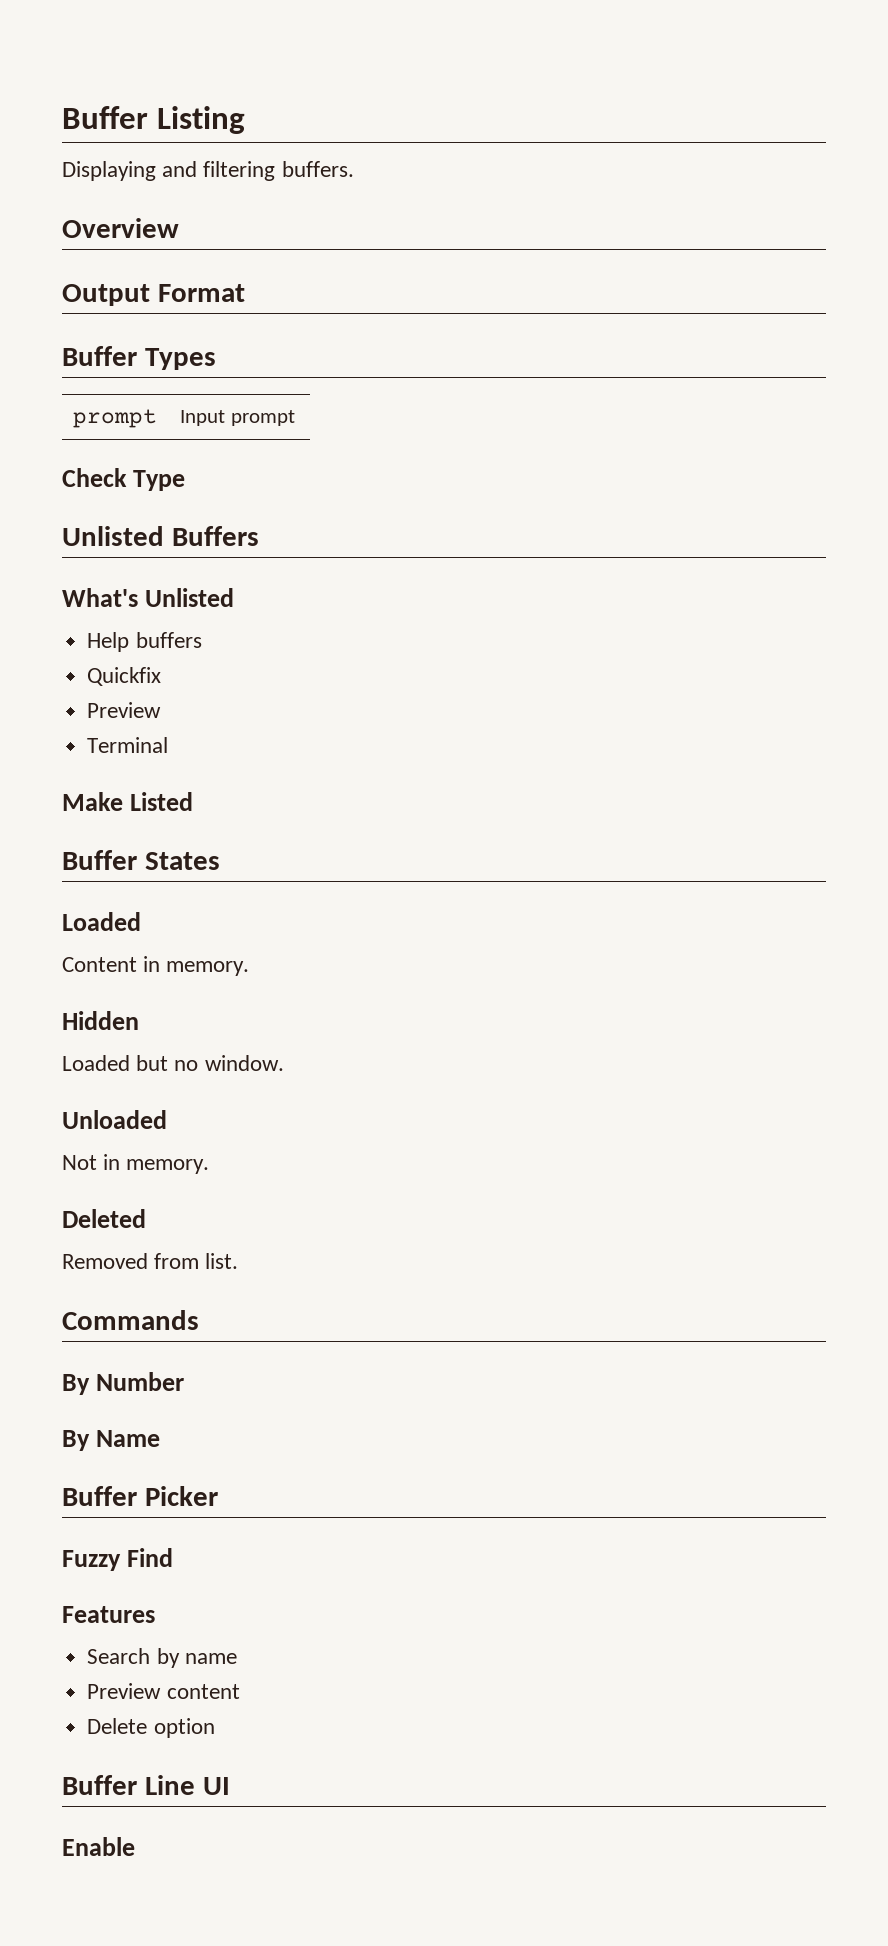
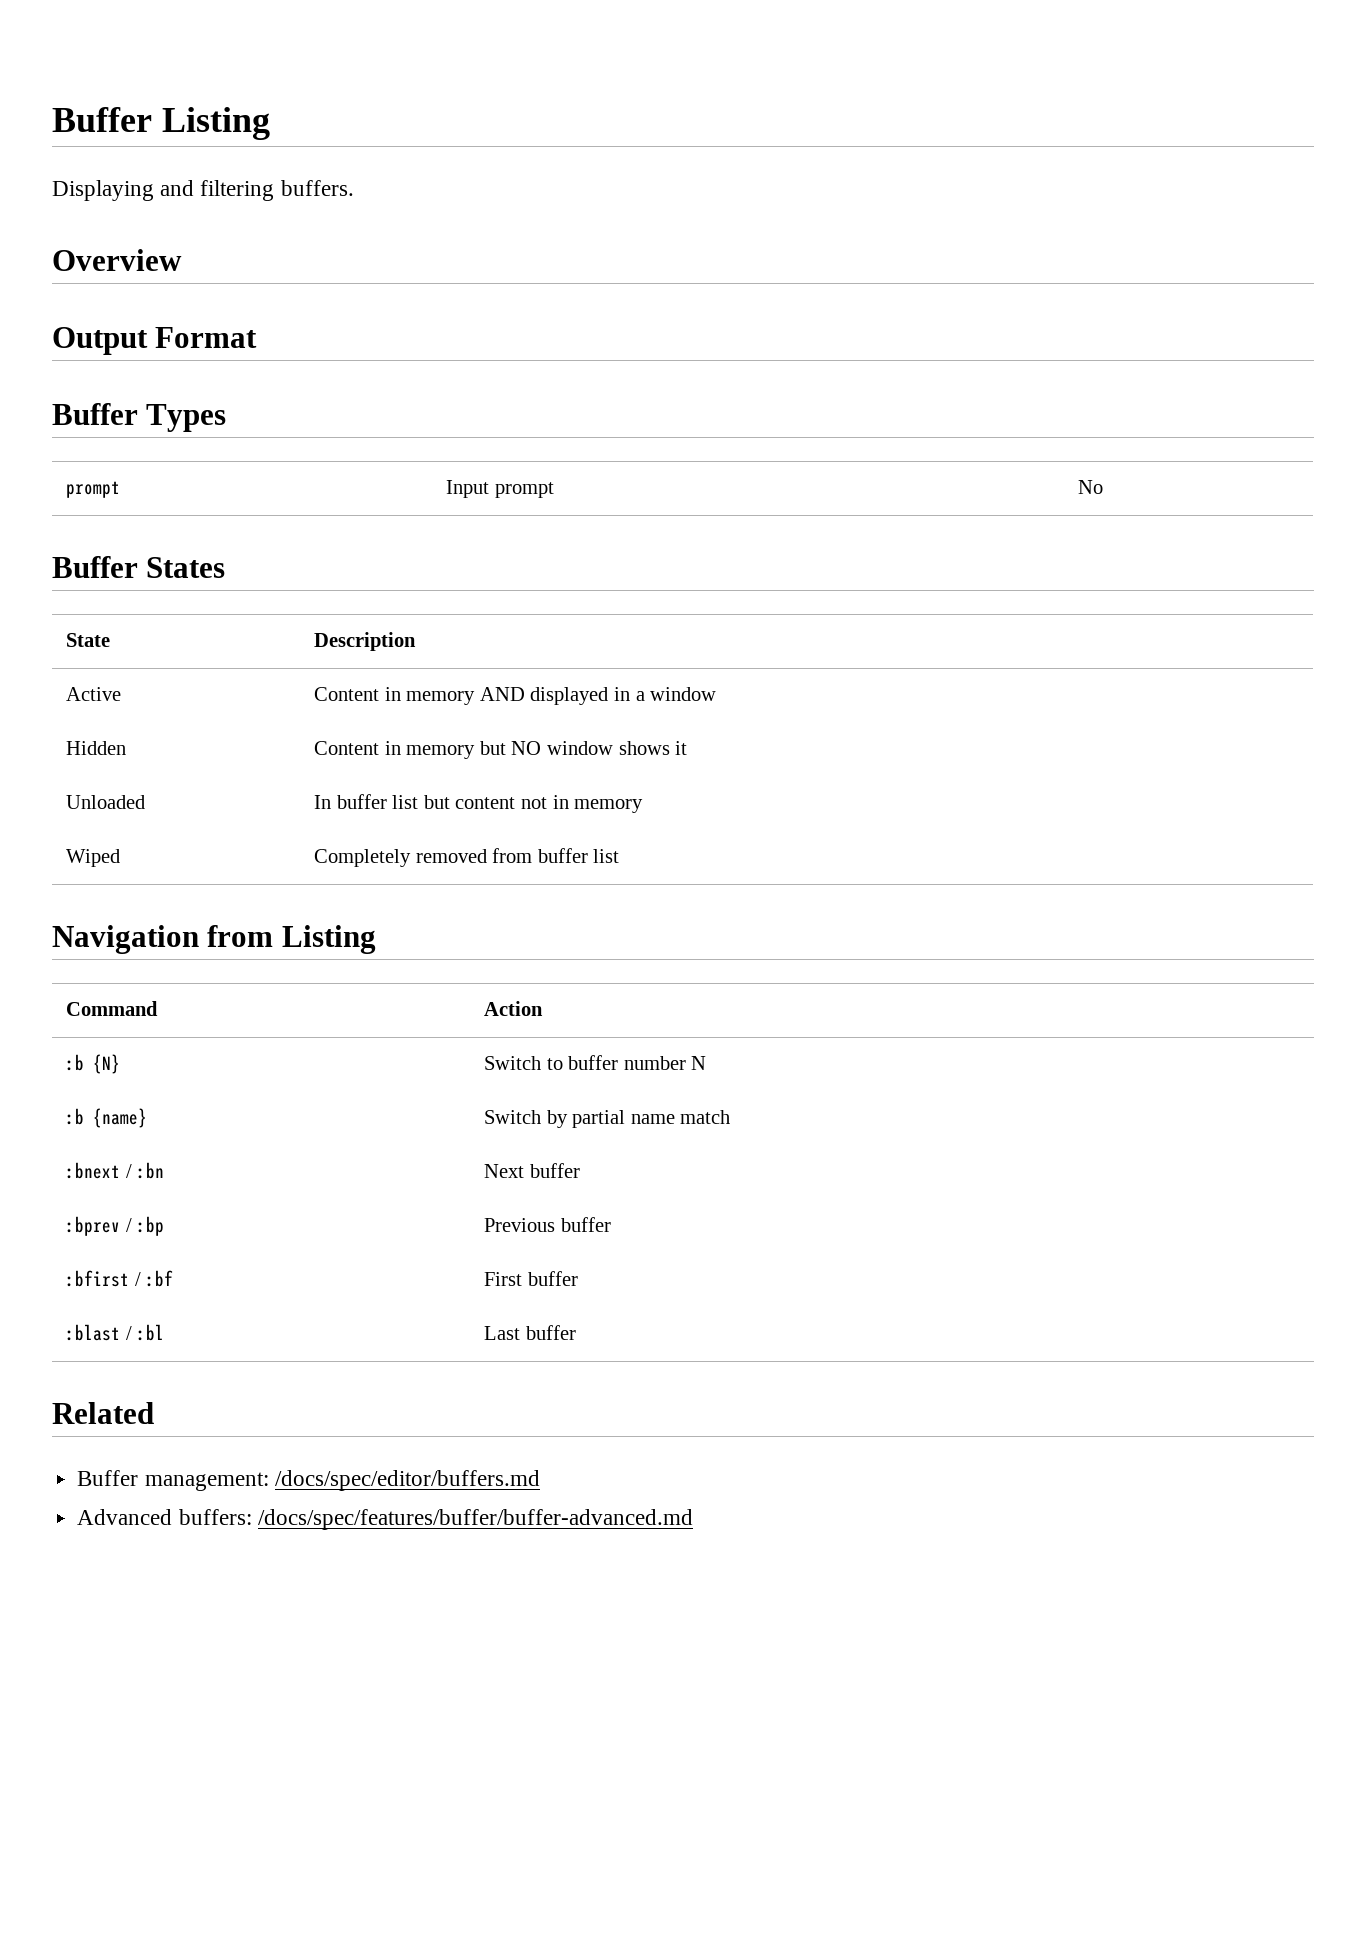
- prompt | Input prompt
- Check Type
- Unlisted Buffers
- What's Unlisted
- Help buffers
- Quickfix
- Preview
- Terminal
- Make Listed
+ prompt | Input prompt | No
  Buffer States
- Loaded
- Content in memory.
- Hidden
- Loaded but no window.
- Unloaded
- Not in memory.
- Deleted
- Removed from list.
- Commands
- By Number
- By Name
- Buffer Picker
- Fuzzy Find
- Features
- Search by name
- Preview content
- Delete option
- Buffer Line UI
- Enable
+ State | Description
+ Active | Content in memory AND displayed in a window
+ Hidden | Content in memory but NO window shows it
+ Unloaded | In buffer list but content not in memory
+ Wiped | Completely removed from buffer list
+ Navigation from Listing
+ Command | Action
+ :b {N} | Switch to buffer number N
+ :b {name} | Switch by partial name match
+ :bnext / :bn | Next buffer
+ :bprev / :bp | Previous buffer
+ :bfirst / :bf | First buffer
+ :blast / :bl | Last buffer
+ Related
+ Buffer management: /docs/spec/editor/buffers.md
+ Advanced buffers: /docs/spec/features/buffer/buffer-advanced.md

